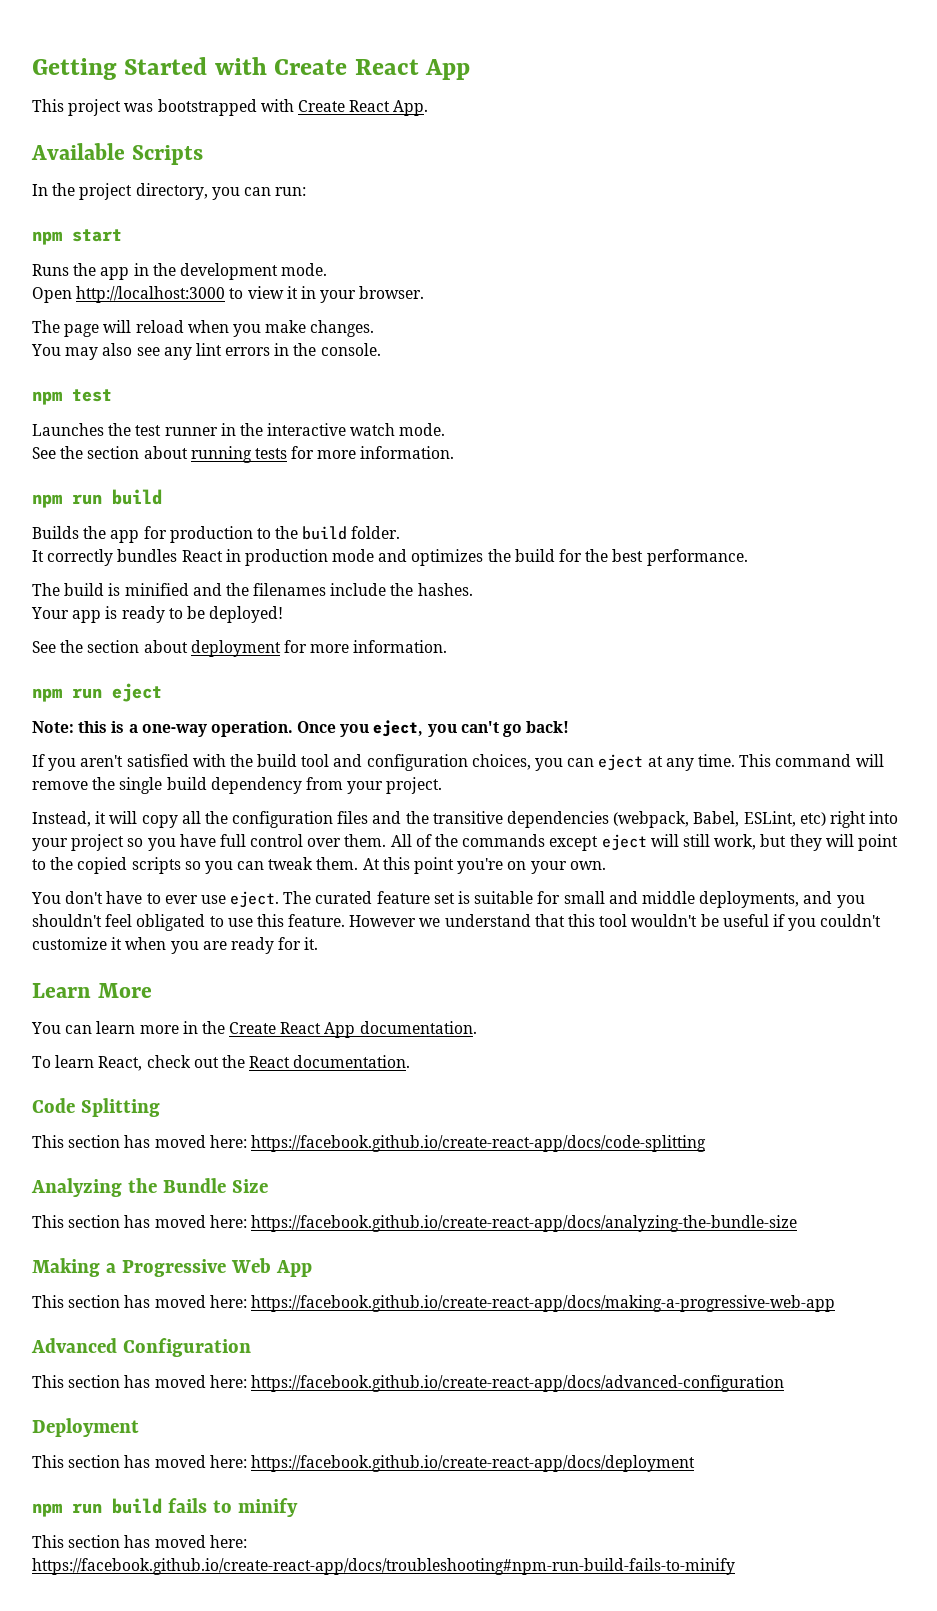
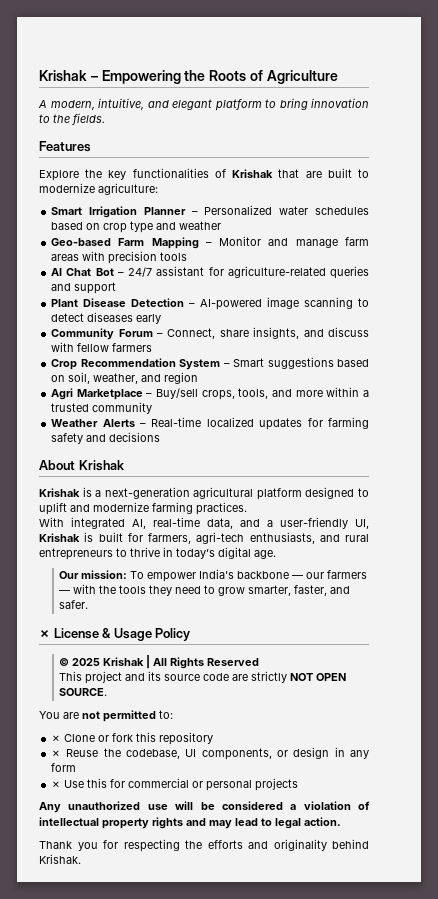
- Getting Started with Create React App
- This project was bootstrapped with Create React App.
- Available Scripts
- In the project directory, you can run:
- npm start
- Runs the app in the development mode.
- Open http://localhost:3000 to view it in your browser.
- The page will reload when you make changes.
- You may also see any lint errors in the console.
- npm test
- Launches the test runner in the interactive watch mode.
- See the section about running tests for more information.
- npm run build
- Builds the app for production to the build folder.
- It correctly bundles React in production mode and optimizes the build for the best performance.
- The build is minified and the filenames include the hashes.
- Your app is ready to be deployed!
- See the section about deployment for more information.
- npm run eject
- Note: this is a one-way operation. Once you eject, you can't go back!
- If you aren't satisfied with the build tool and configuration choices, you can eject at any time. This command will remove the single build dependency from your project.
- Instead, it will copy all the configuration files and the transitive dependencies (webpack, Babel, ESLint, etc) right into your project so you have full control over them. All of the commands except eject will still work, but they will point to the copied scripts so you can tweak them. At this point you're on your own.
- You don't have to ever use eject. The curated feature set is suitable for small and middle deployments, and you shouldn't feel obligated to use this feature. However we understand that this tool wouldn't be useful if you couldn't customize it when you are ready for it.
- Learn More
- You can learn more in the Create React App documentation.
- To learn React, check out the React documentation.
- Code Splitting
- This section has moved here: https://facebook.github.io/create-react-app/docs/code-splitting
- Analyzing the Bundle Size
- This section has moved here: https://facebook.github.io/create-react-app/docs/analyzing-the-bundle-size
- Making a Progressive Web App
- This section has moved here: https://facebook.github.io/create-react-app/docs/making-a-progressive-web-app
- Advanced Configuration
- This section has moved here: https://facebook.github.io/create-react-app/docs/advanced-configuration
- Deployment
- This section has moved here: https://facebook.github.io/create-react-app/docs/deployment
- npm run build fails to minify
- This section has moved here: https://facebook.github.io/create-react-app/docs/troubleshooting#npm-run-build-fails-to-minify
+ Krishak – Empowering the Roots of Agriculture
+ A modern, intuitive, and elegant platform to bring innovation to the fields.
+ Features
+ Explore the key functionalities of Krishak that are built to modernize agriculture:
+ Smart Irrigation Planner – Personalized water schedules based on crop type and weather
+ Geo-based Farm Mapping – Monitor and manage farm areas with precision tools
+ AI Chat Bot – 24/7 assistant for agriculture-related queries and support
+ Plant Disease Detection – AI-powered image scanning to detect diseases early
+ Community Forum – Connect, share insights, and discuss with fellow farmers
+ Crop Recommendation System – Smart suggestions based on soil, weather, and region
+ Agri Marketplace – Buy/sell crops, tools, and more within a trusted community
+ Weather Alerts – Real-time localized updates for farming safety and decisions
+ About Krishak
+ Krishak is a next-generation agricultural platform designed to uplift and modernize farming practices.
+ With integrated AI, real-time data, and a user-friendly UI, Krishak is built for farmers, agri-tech enthusiasts, and rural entrepreneurs to thrive in today’s digital age.
+ Our mission: To empower India's backbone — our farmers — with the tools they need to grow smarter, faster, and safer.
+ ✗ License & Usage Policy
+ © 2025 Krishak | All Rights Reserved
+ This project and its source code are strictly NOT OPEN SOURCE.
+ You are not permitted to:
+ ✗ Clone or fork this repository
+ ✗ Reuse the codebase, UI components, or design in any form
+ ✗ Use this for commercial or personal projects
+ Any unauthorized use will be considered a violation of intellectual property rights and may lead to legal action.
+ Thank you for respecting the efforts and originality behind Krishak.

